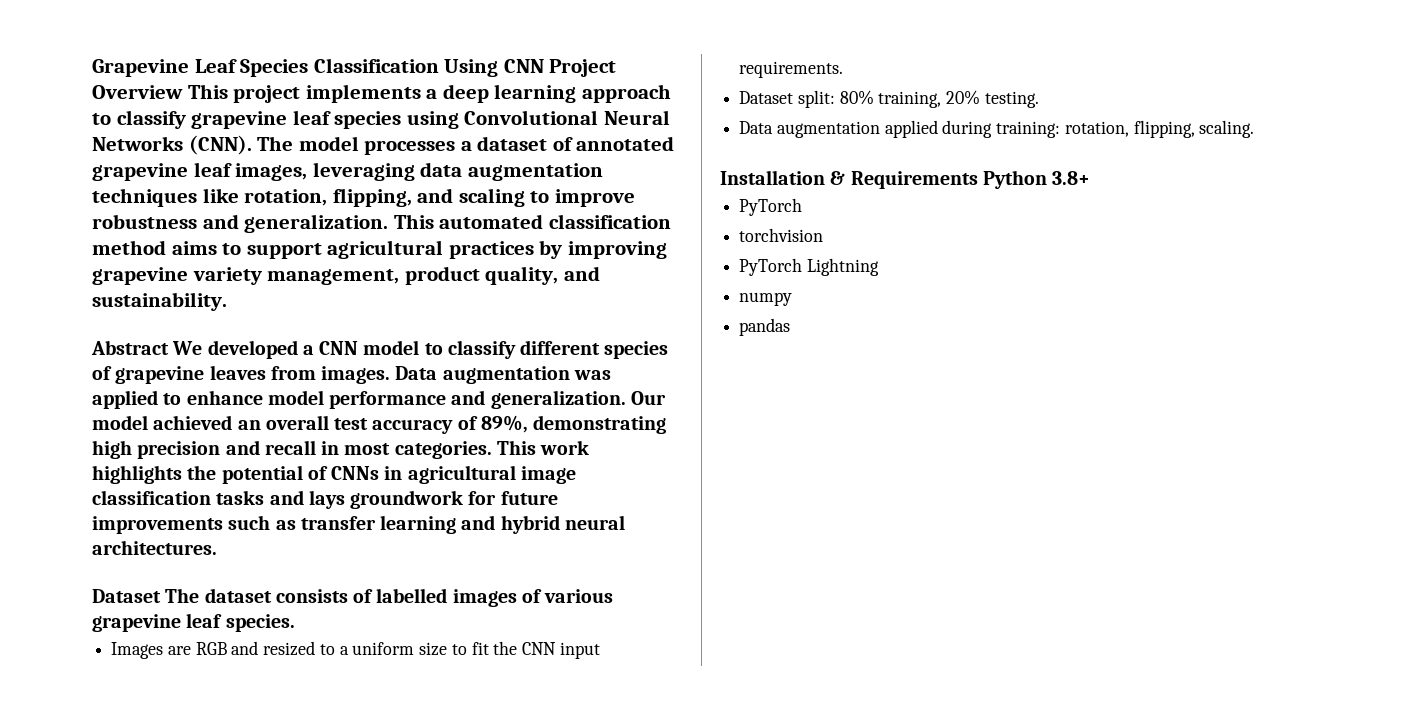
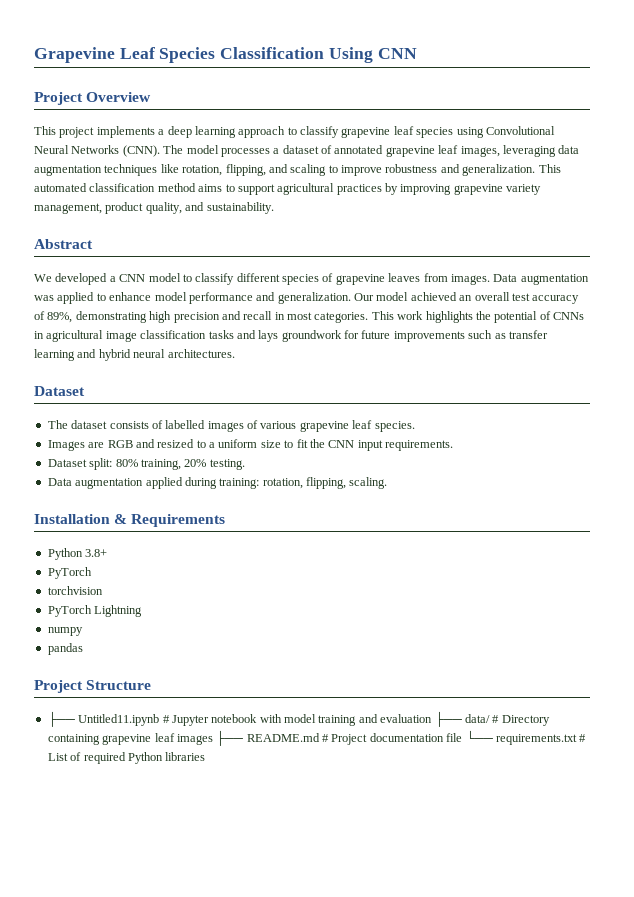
- Grapevine Leaf Species Classification Using CNN Project Overview This project implements a deep learning approach to classify grapevine leaf species using Convolutional Neural Networks (CNN).
+ Grapevine Leaf Species Classification Using CNN
+ Project Overview
+ This project implements a deep learning approach to classify grapevine leaf species using Convolutional Neural Networks (CNN).
- Abstract We developed a CNN model to classify different species of grapevine leaves from images.
+ Abstract
+ We developed a CNN model to classify different species of grapevine leaves from images.
  This work highlights the potential of CNNs in agricultural image classification tasks and lays groundwork for future improvements such as transfer learning and hybrid neural architectures.
- Dataset The dataset consists of labelled images of various grapevine leaf species.
+ Dataset
+ The dataset consists of labelled images of various grapevine leaf species.
- Installation & Requirements Python 3.8+
+ Installation & Requirements
+ Python 3.8+
+ Project Structure
+ ├── Untitled11.ipynb # Jupyter notebook with model training and evaluation ├── data/ # Directory containing grapevine leaf images ├── README.md # Project documentation file └── requirements.txt # List of required Python libraries

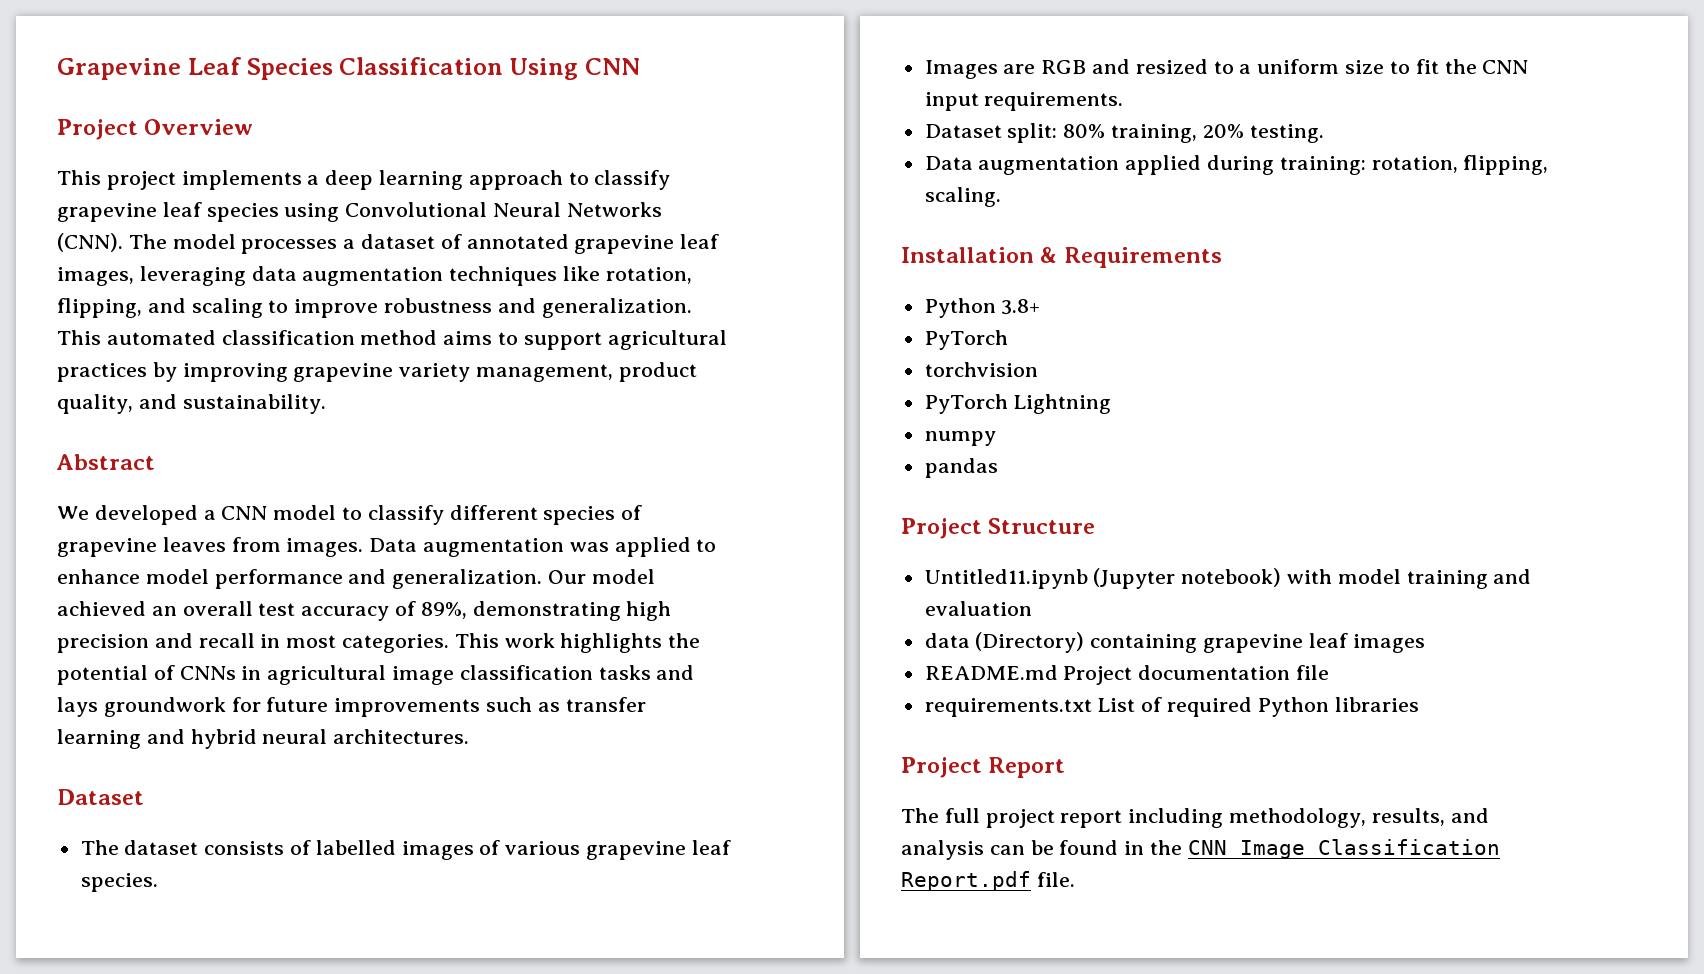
- ├── Untitled11.ipynb # Jupyter notebook with model training and evaluation ├── data/ # Directory containing grapevine leaf images ├── README.md # Project documentation file └── requirements.txt # List of required Python libraries
+ Untitled11.ipynb (Jupyter notebook) with model training and evaluation
+ data (Directory) containing grapevine leaf images
+ README.md Project documentation file
+ requirements.txt List of required Python libraries
+ Project Report
+ The full project report including methodology, results, and analysis can be found in the CNN Image Classification Report.pdf file.

